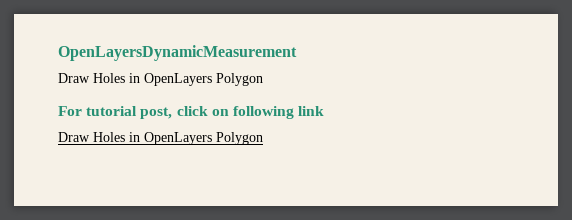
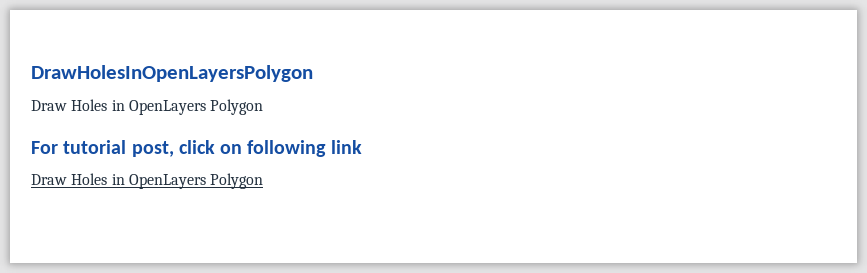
- OpenLayersDynamicMeasurement
+ DrawHolesInOpenLayersPolygon

